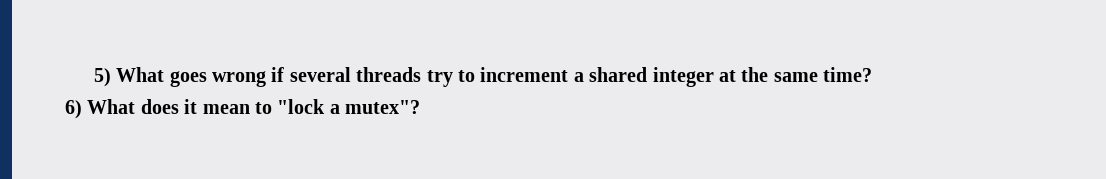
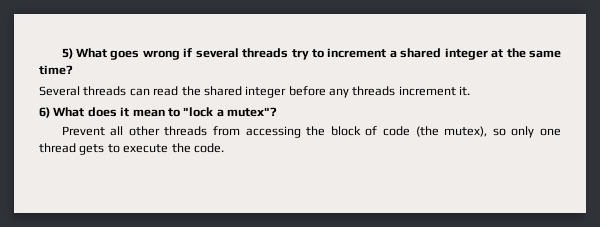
+ Several threads can read the shared integer before any threads increment it.
+ Prevent all other threads from accessing the block of code (the mutex), so only one thread gets to execute the code.

